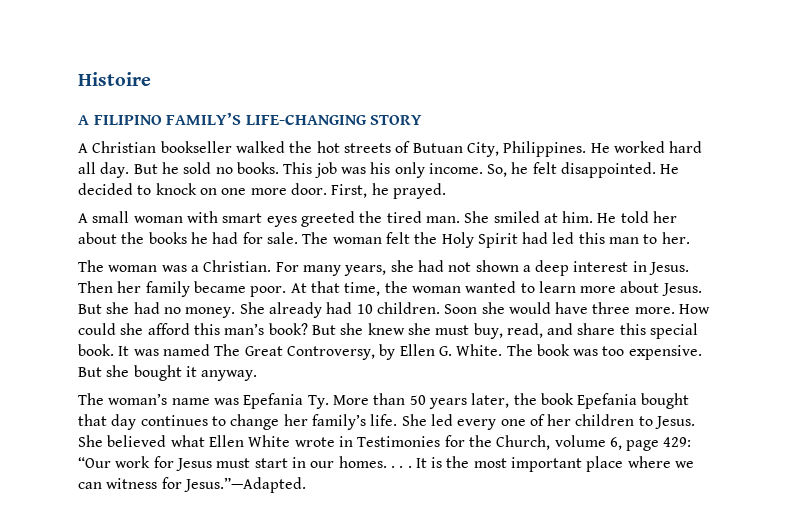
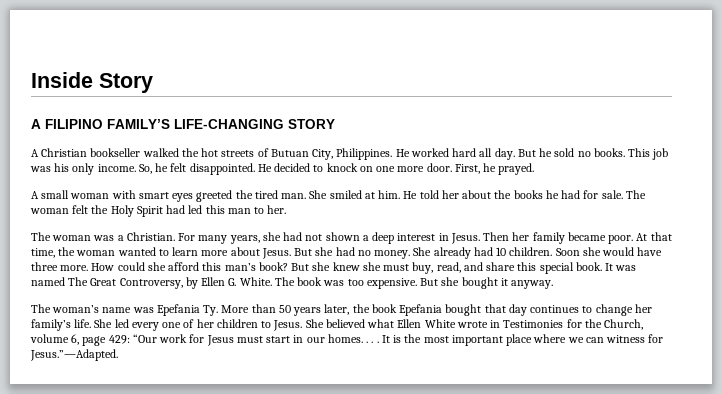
- Histoire
+ Inside Story

